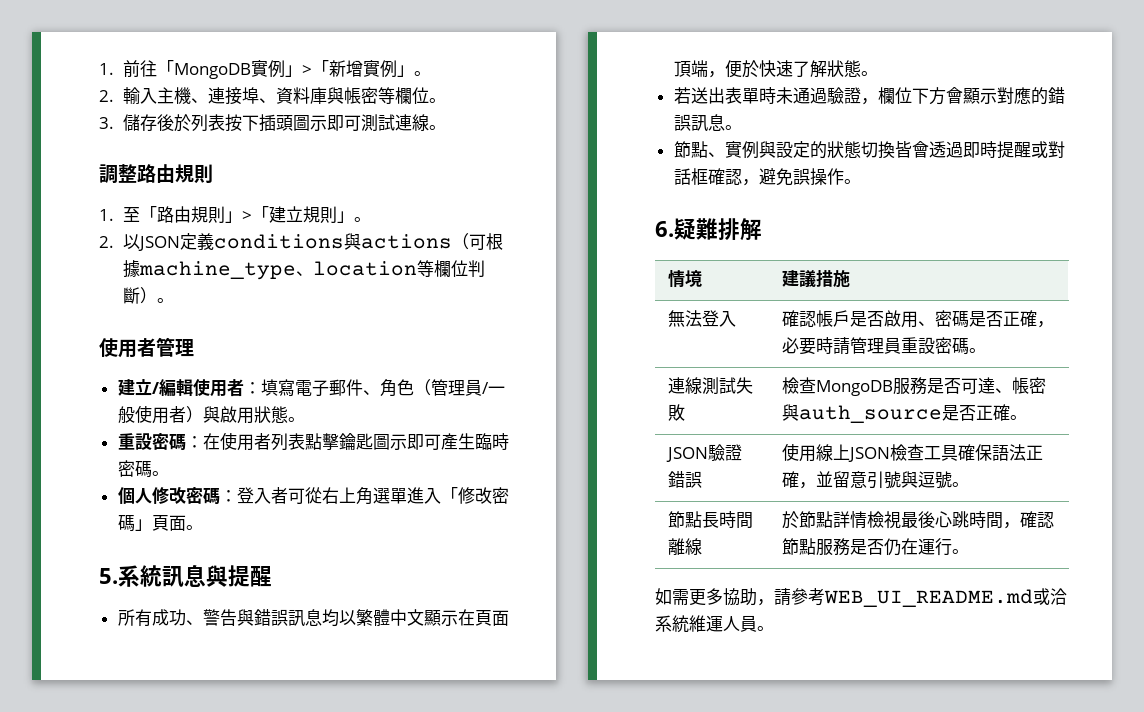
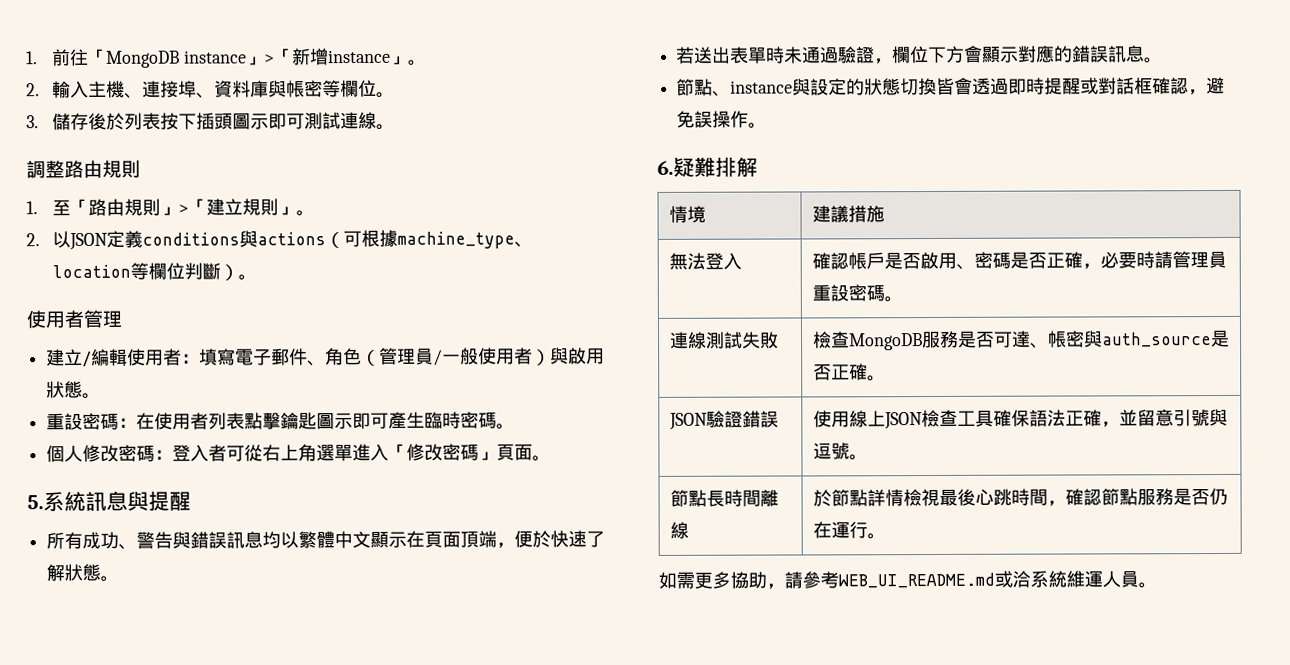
- 1.前往「MongoDB實例」>「新增實例」。
+ 1.前往「MongoDB instance」>「新增instance」。
- 節點、實例與設定的狀態切換皆會透過即時提醒或對話框確認，避免誤操作。
+ 節點、instance與設定的狀態切換皆會透過即時提醒或對話框確認，避免誤操作。

